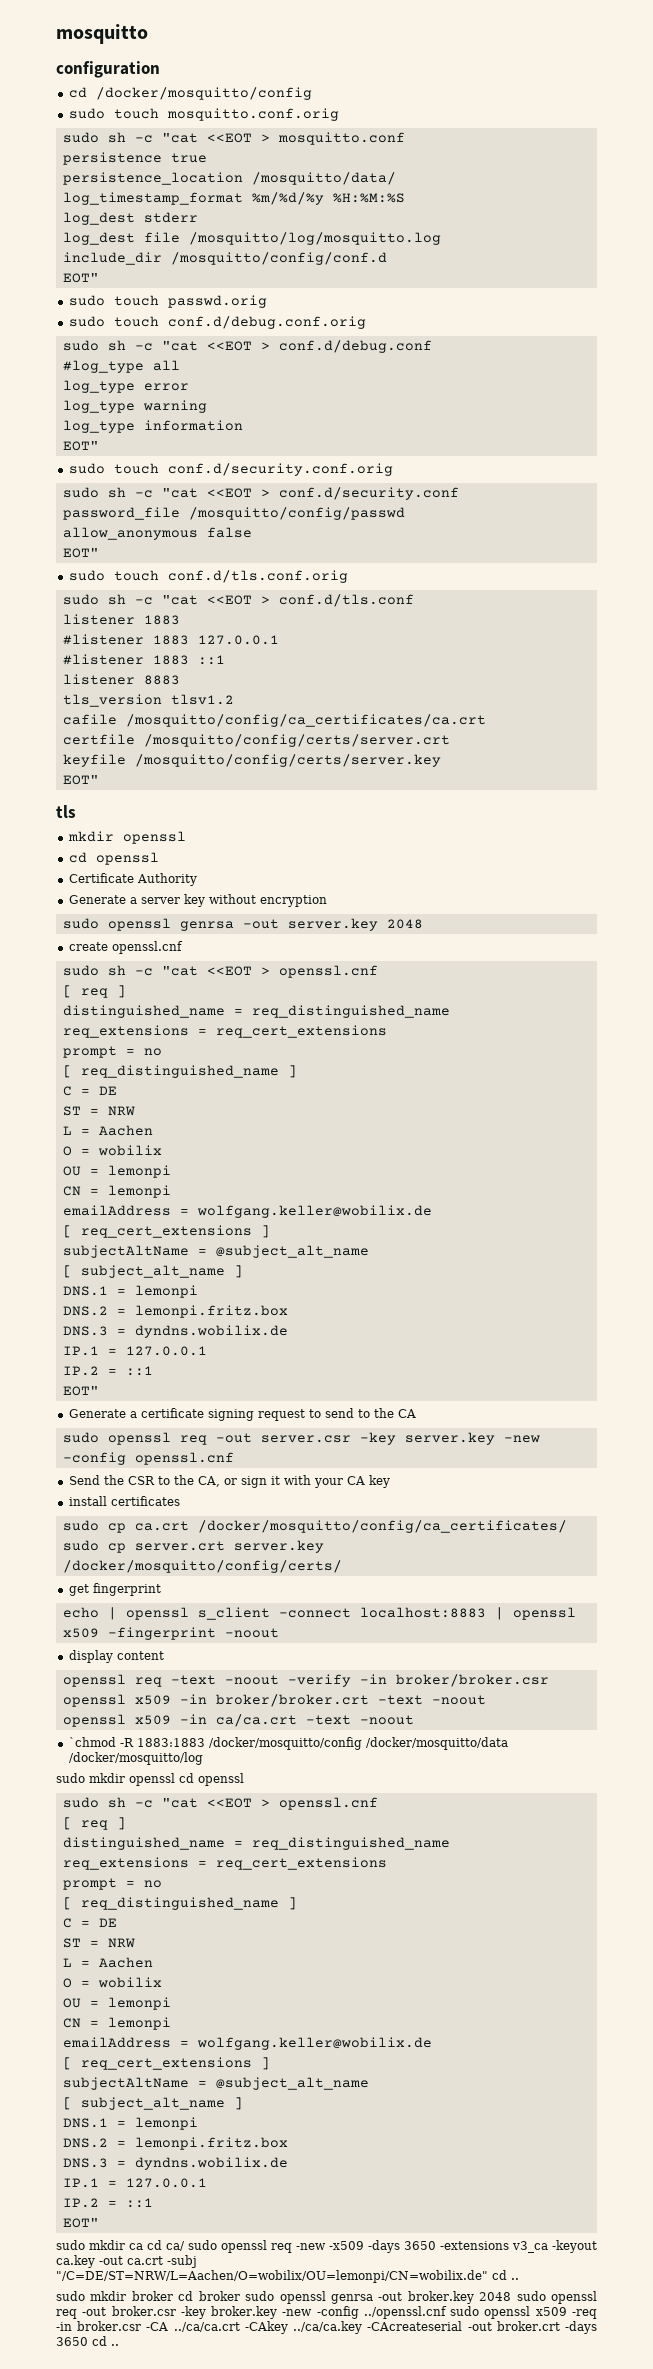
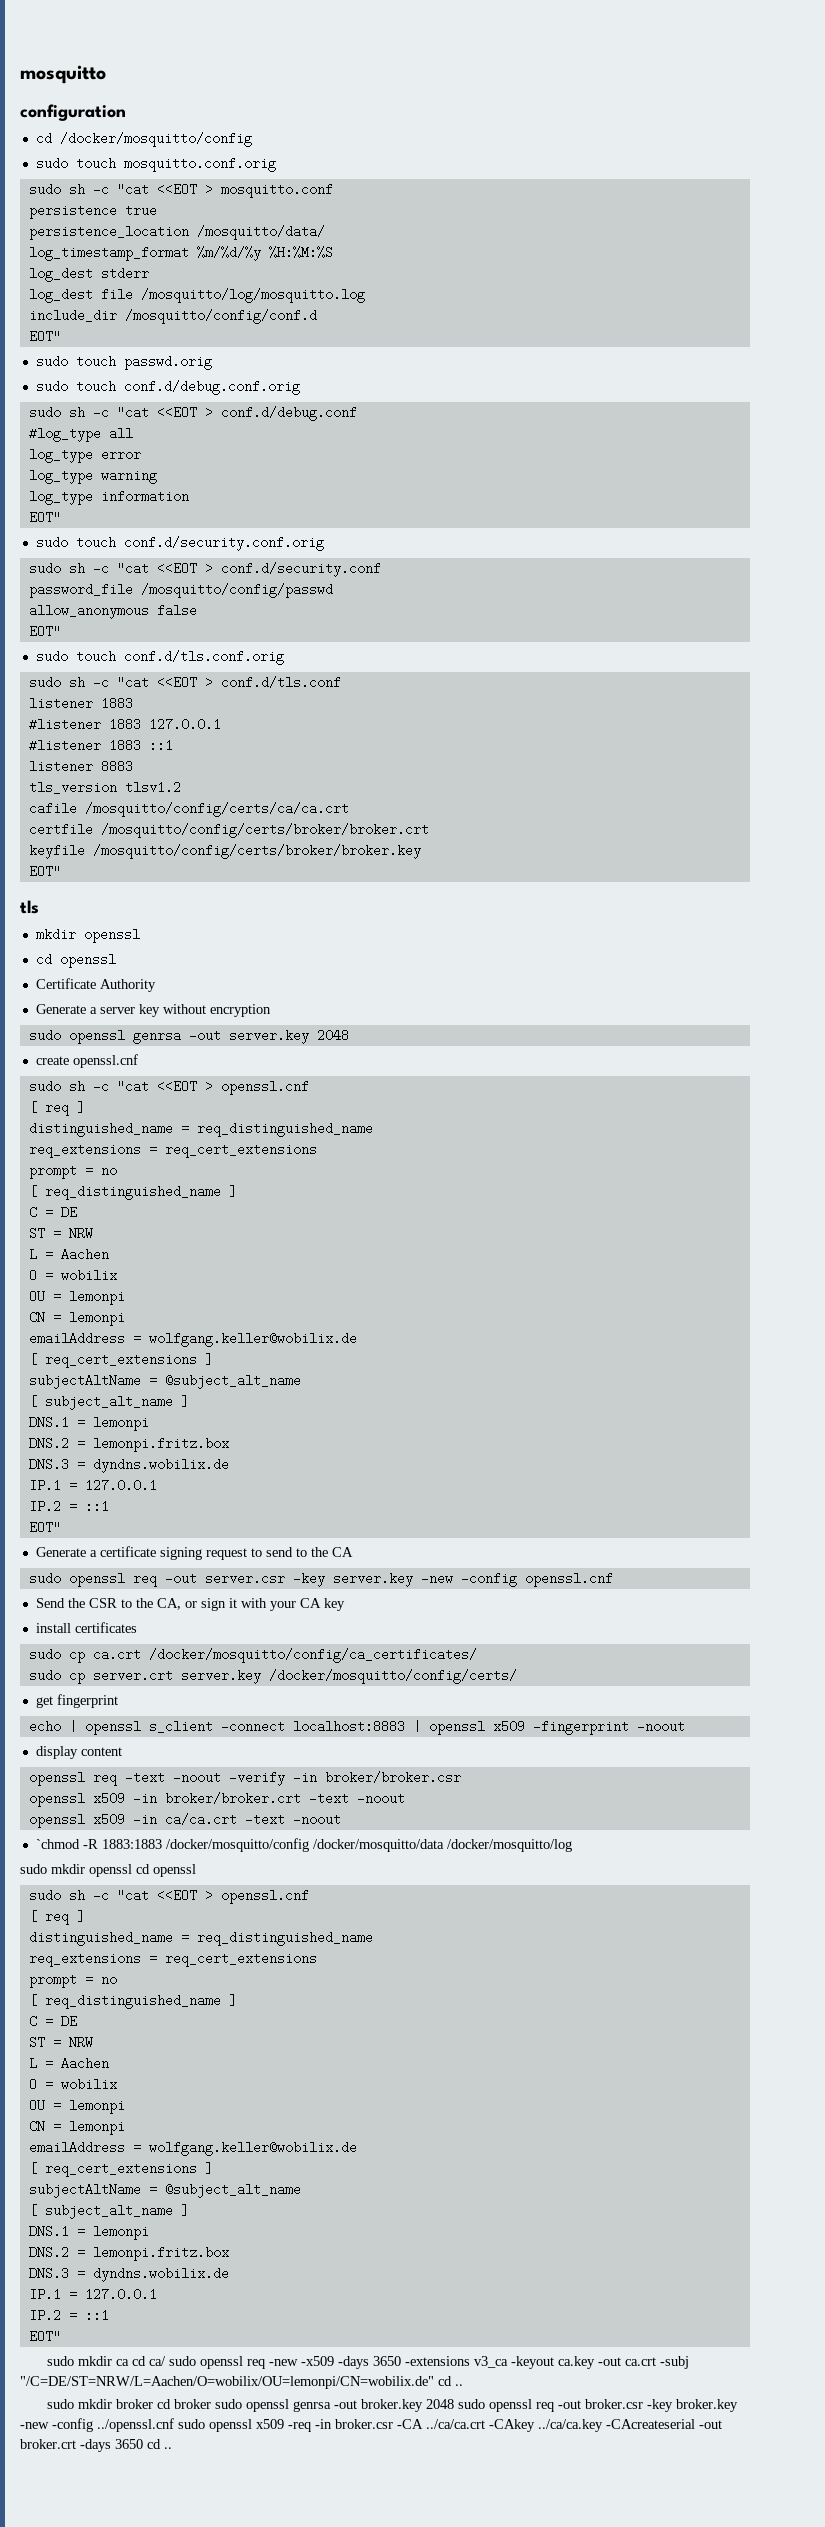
- cafile /mosquitto/config/ca_certificates/ca.crt
+ cafile /mosquitto/config/certs/ca/ca.crt
- certfile /mosquitto/config/certs/server.crt
+ certfile /mosquitto/config/certs/broker/broker.crt
- keyfile /mosquitto/config/certs/server.key
+ keyfile /mosquitto/config/certs/broker/broker.key

